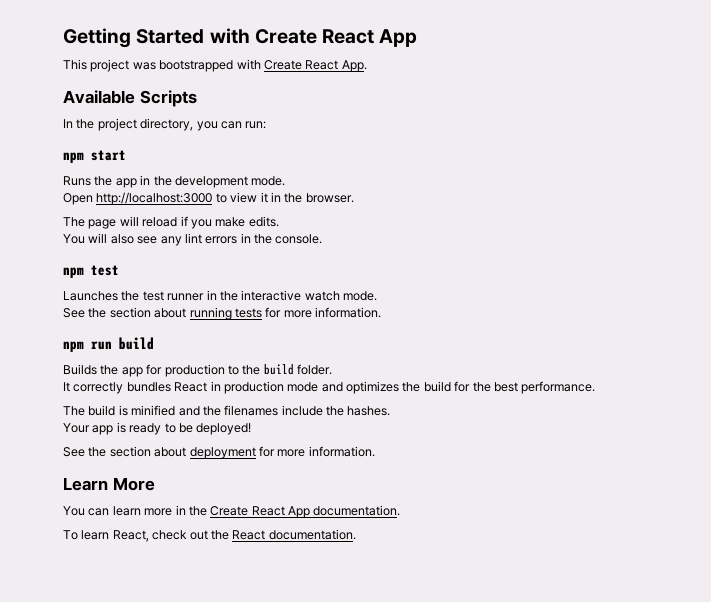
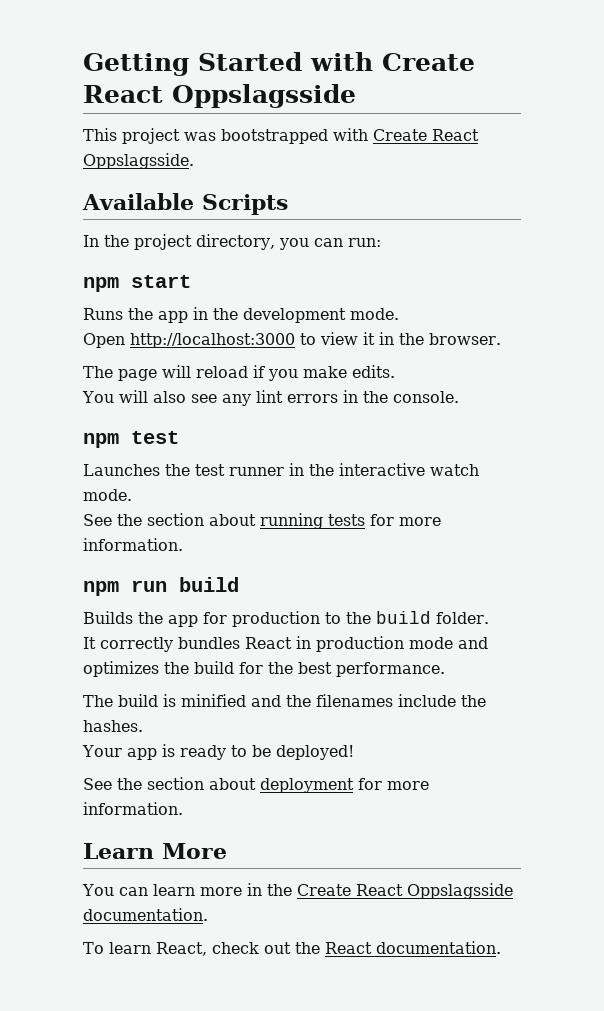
- Getting Started with Create React App
+ Getting Started with Create React Oppslagsside
- This project was bootstrapped with Create React App.
+ This project was bootstrapped with Create React Oppslagsside.
- You can learn more in the Create React App documentation.
+ You can learn more in the Create React Oppslagsside documentation.

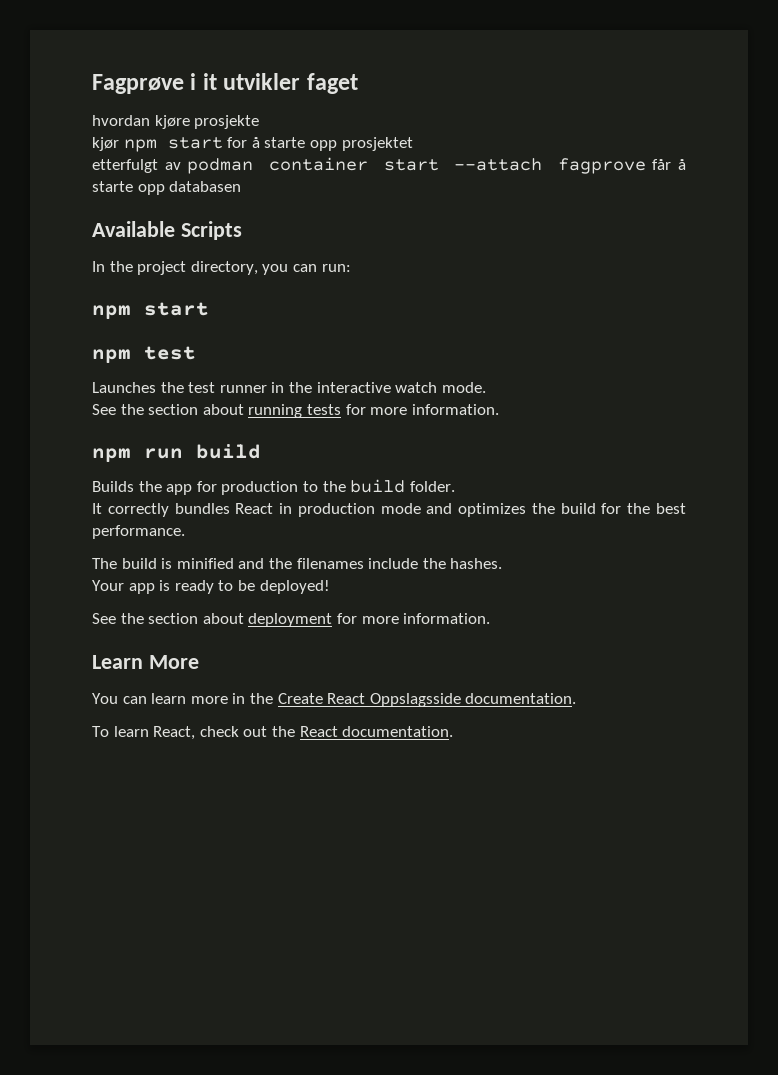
- Getting Started with Create React Oppslagsside
- This project was bootstrapped with Create React Oppslagsside.
+ Fagprøve i it utvikler faget
+ hvordan kjøre prosjekte
+ kjør npm start for å starte opp prosjektet
+ etterfulgt av podman container start --attach fagprove får å starte opp databasen
- Runs the app in the development mode.
- Open http://localhost:3000 to view it in the browser.
- The page will reload if you make edits.
- You will also see any lint errors in the console.

